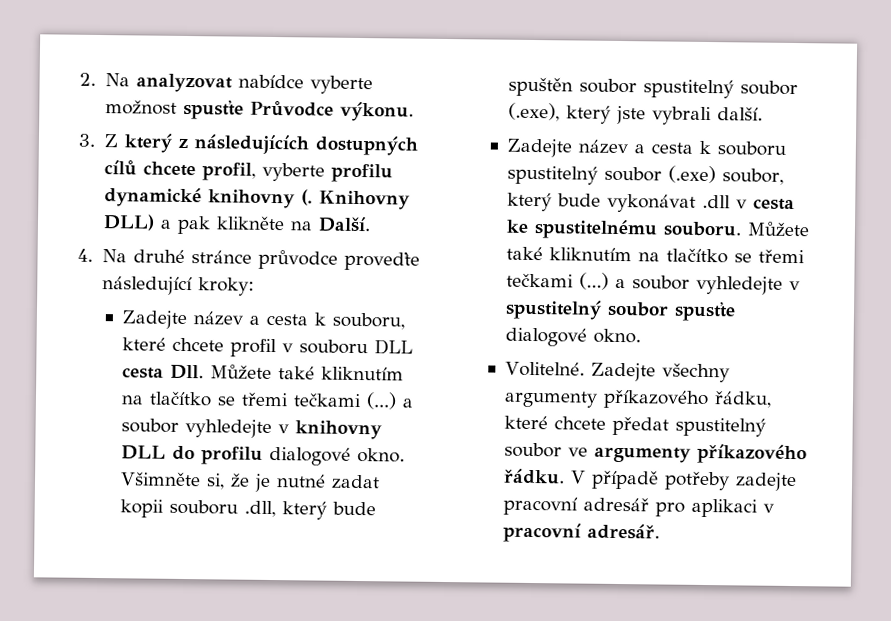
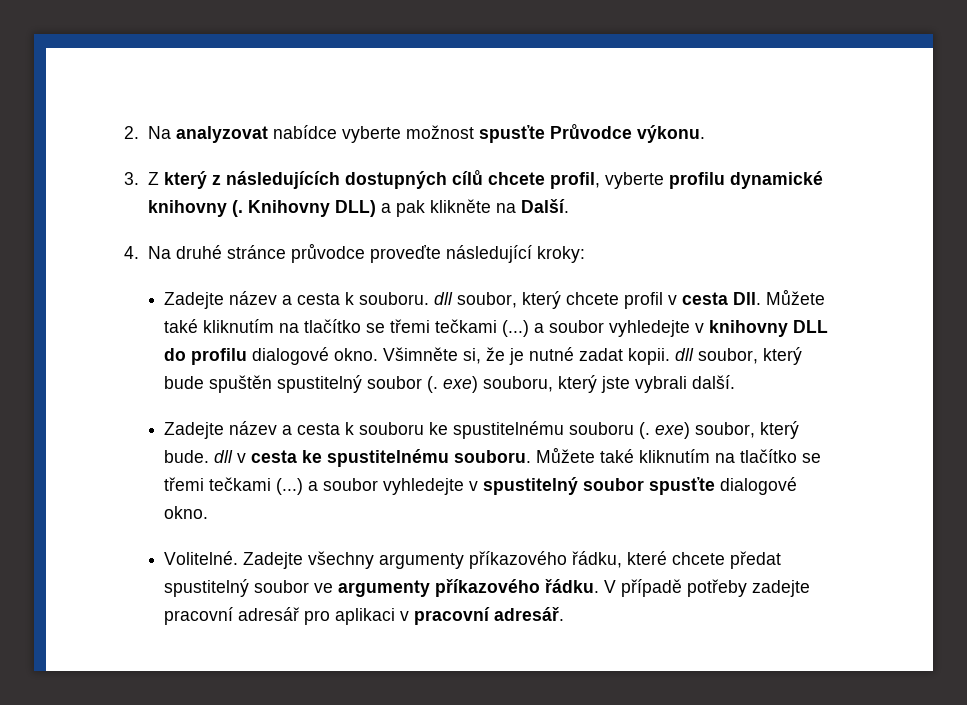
- Zadejte název a cesta k souboru, které chcete profil v souboru DLL cesta Dll. Můžete také kliknutím na tlačítko se třemi tečkami (...) a soubor vyhledejte v knihovny DLL do profilu dialogové okno.
+ Zadejte název a cesta k souboru. dll soubor, který chcete profil v cesta Dll. Můžete také kliknutím na tlačítko se třemi tečkami (...) a soubor vyhledejte v knihovny DLL do profilu dialogové okno.
- Všimněte si, že je nutné zadat kopii souboru .dll, který bude spuštěn soubor spustitelný soubor (.exe), který jste vybrali další.
+ Všimněte si, že je nutné zadat kopii. dll soubor, který bude spuštěn spustitelný soubor (. exe) souboru, který jste vybrali další.
- Zadejte název a cesta k souboru spustitelný soubor (.exe) soubor, který bude vykonávat .dll v cesta ke spustitelnému souboru.
+ Zadejte název a cesta k souboru ke spustitelnému souboru (. exe) soubor, který bude. dll v cesta ke spustitelnému souboru.

